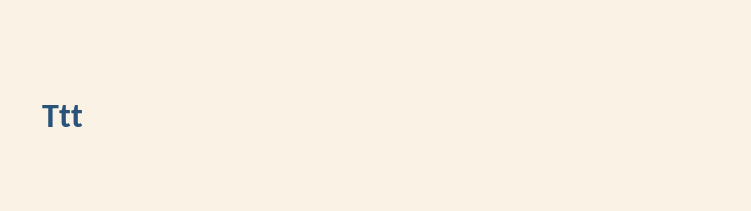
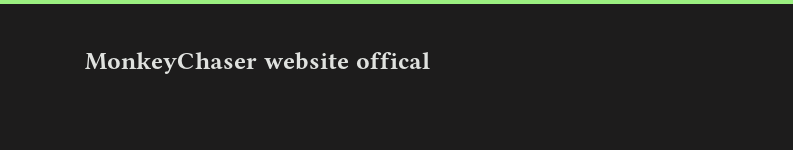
- Ttt
+ MonkeyChaser website offical

